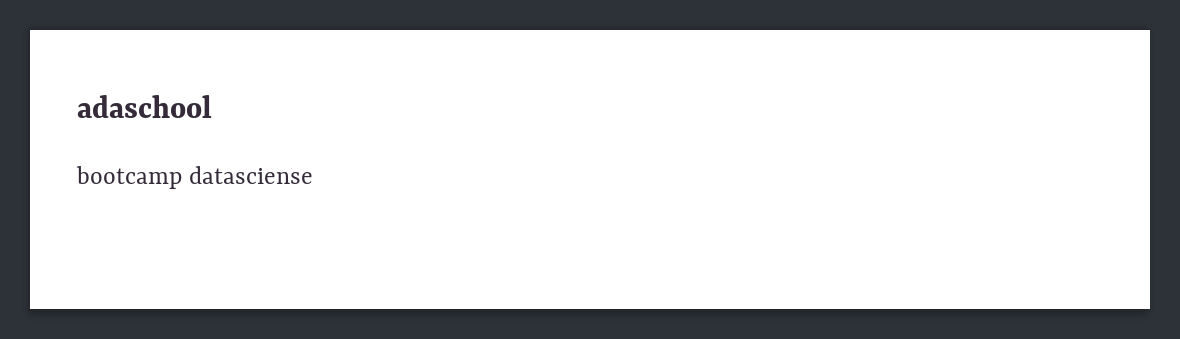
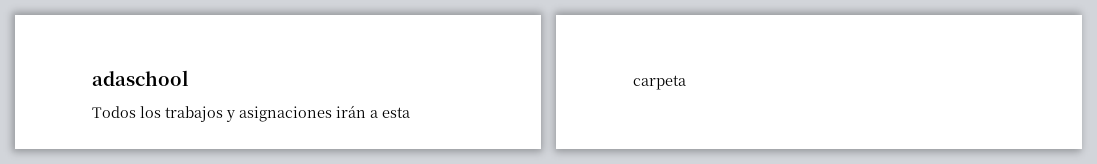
- bootcamp datasciense
+ Todos los trabajos y asignaciones irán a esta carpeta

